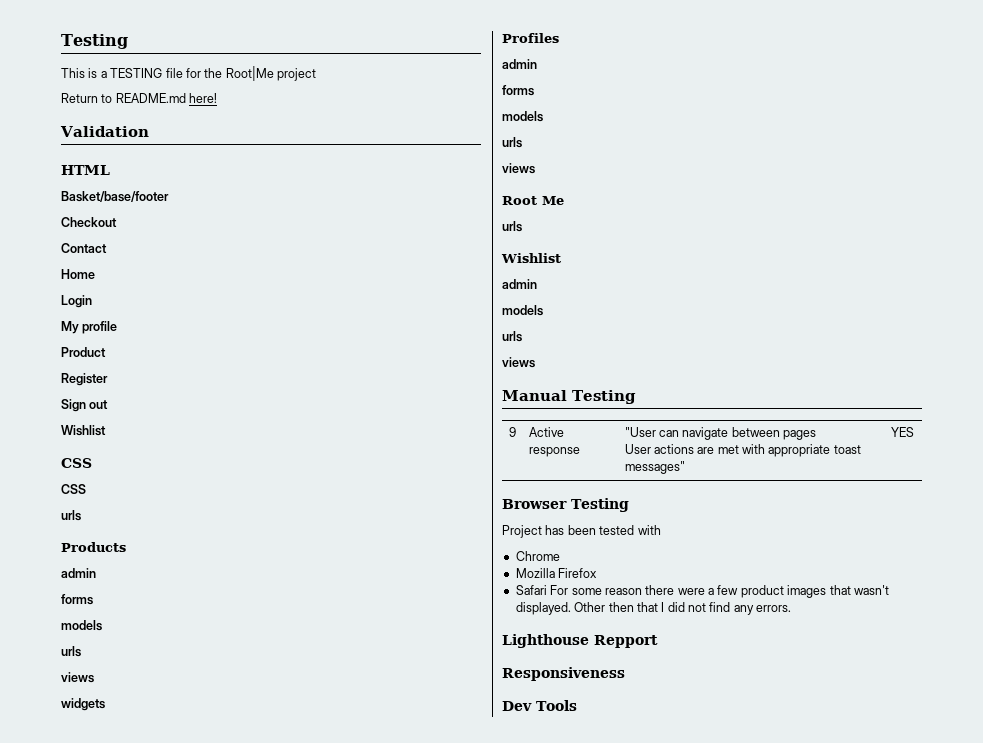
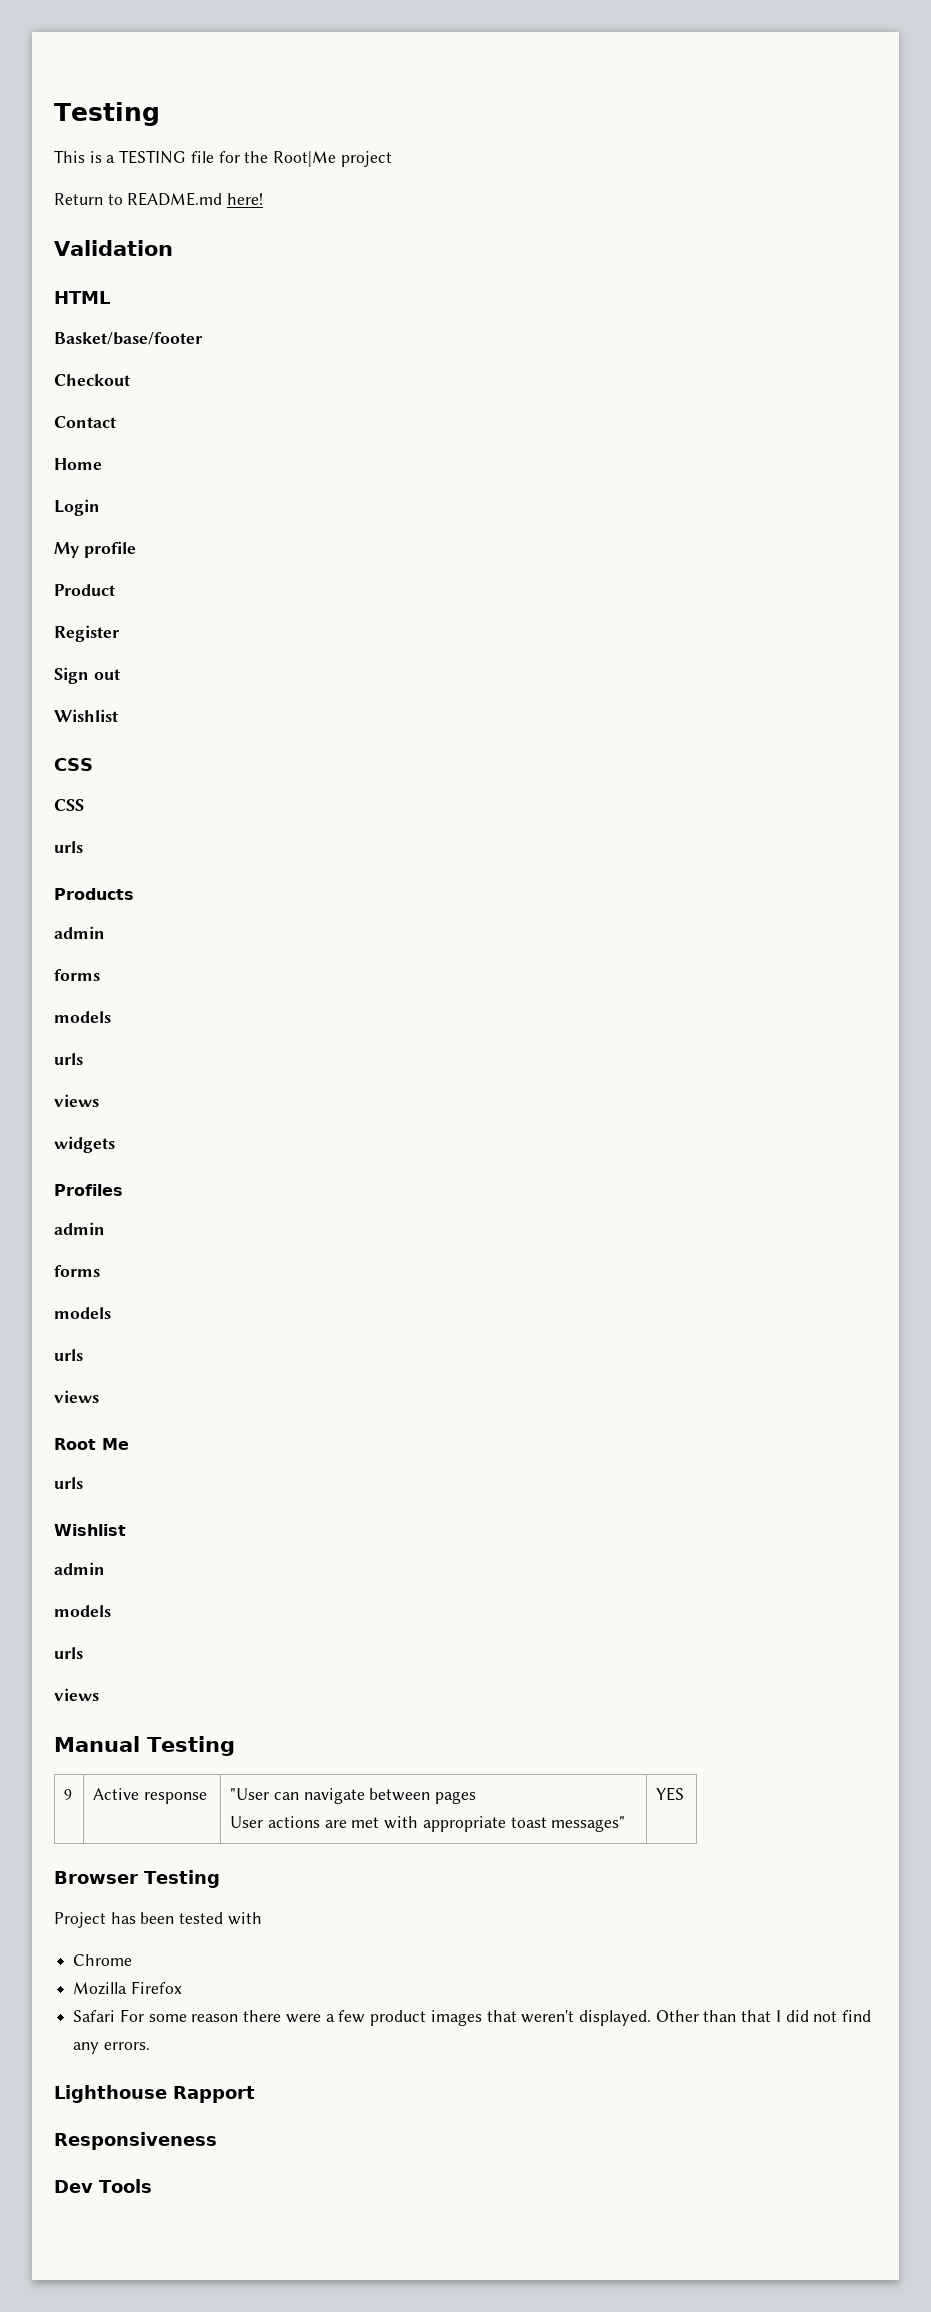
- Safari For some reason there were a few product images that wasn't displayed.
+ Safari For some reason there were a few product images that weren't displayed.
- Other then that I did not find any errors.
+ Other than that I did not find any errors.
- Lighthouse Repport
+ Lighthouse Rapport

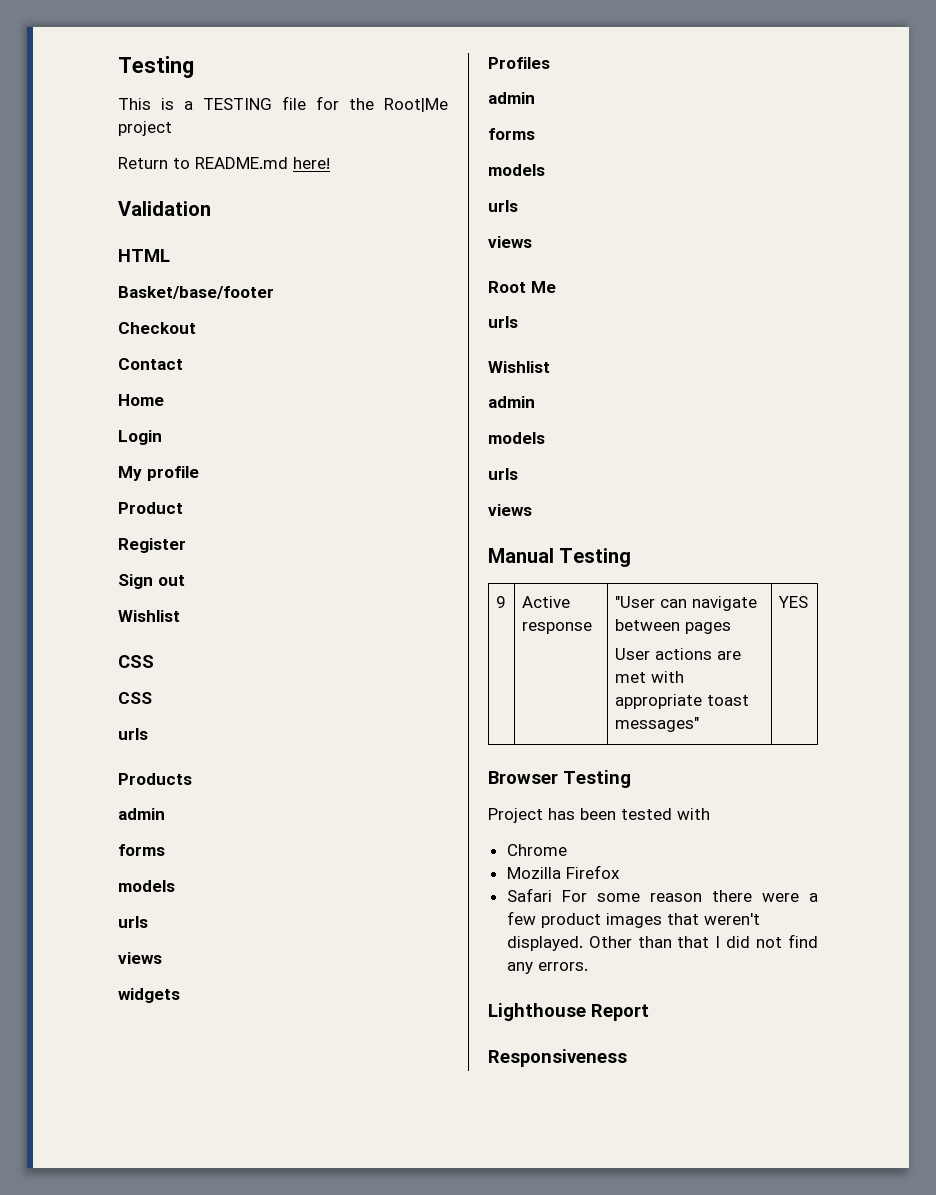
- Lighthouse Rapport
+ Lighthouse Report
- Dev Tools

